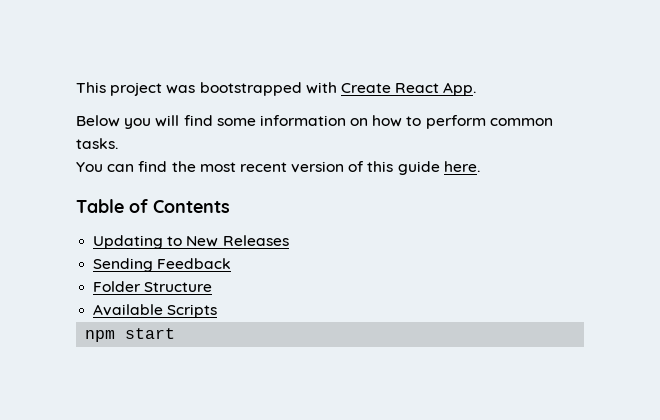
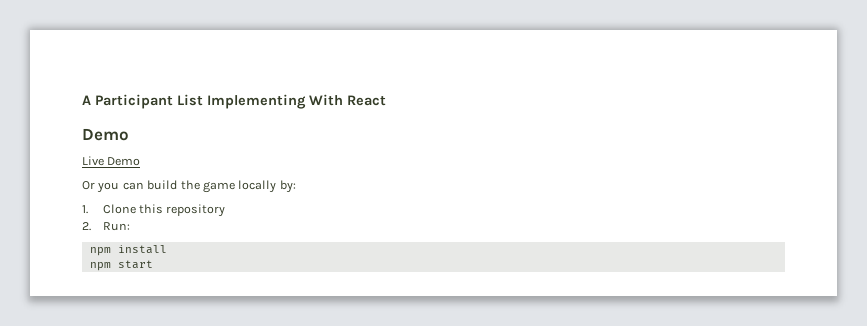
- This project was bootstrapped with Create React App.
- Below you will find some information on how to perform common tasks.
- You can find the most recent version of this guide here.
- Table of Contents
- Updating to New Releases
- Sending Feedback
- Folder Structure
- Available Scripts
+ A Participant List Implementing With React
+ Demo
+ Live Demo
+ Or you can build the game locally by:
+ 1. Clone this repository
+ 2. Run:
+ npm install

